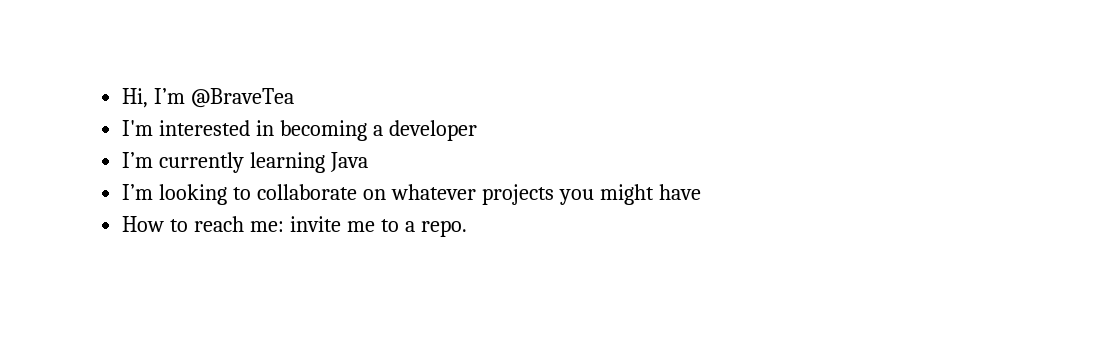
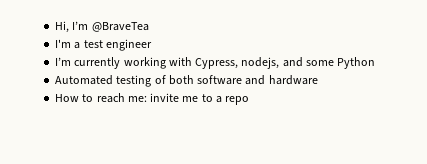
- I'm interested in becoming a developer
- I’m currently learning Java
- I’m looking to collaborate on whatever projects you might have
+ I'm a test engineer
+ I’m currently working with Cypress, nodejs, and some Python
+ Automated testing of both software and hardware
- How to reach me: invite me to a repo.
+ How to reach me: invite me to a repo

